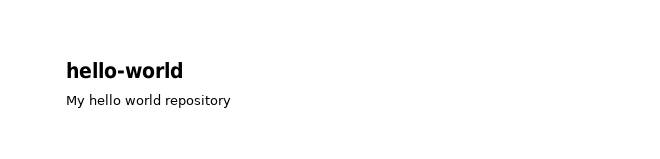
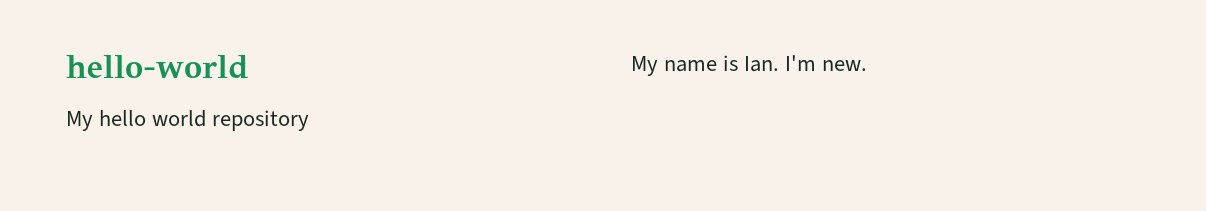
+ My name is Ian. I'm new.

